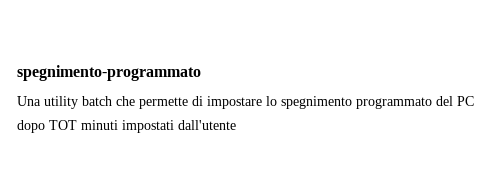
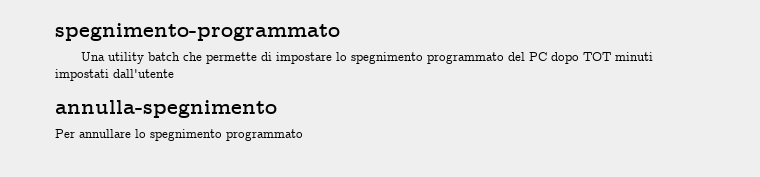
+ annulla-spegnimento
+ Per annullare lo spegnimento programmato

